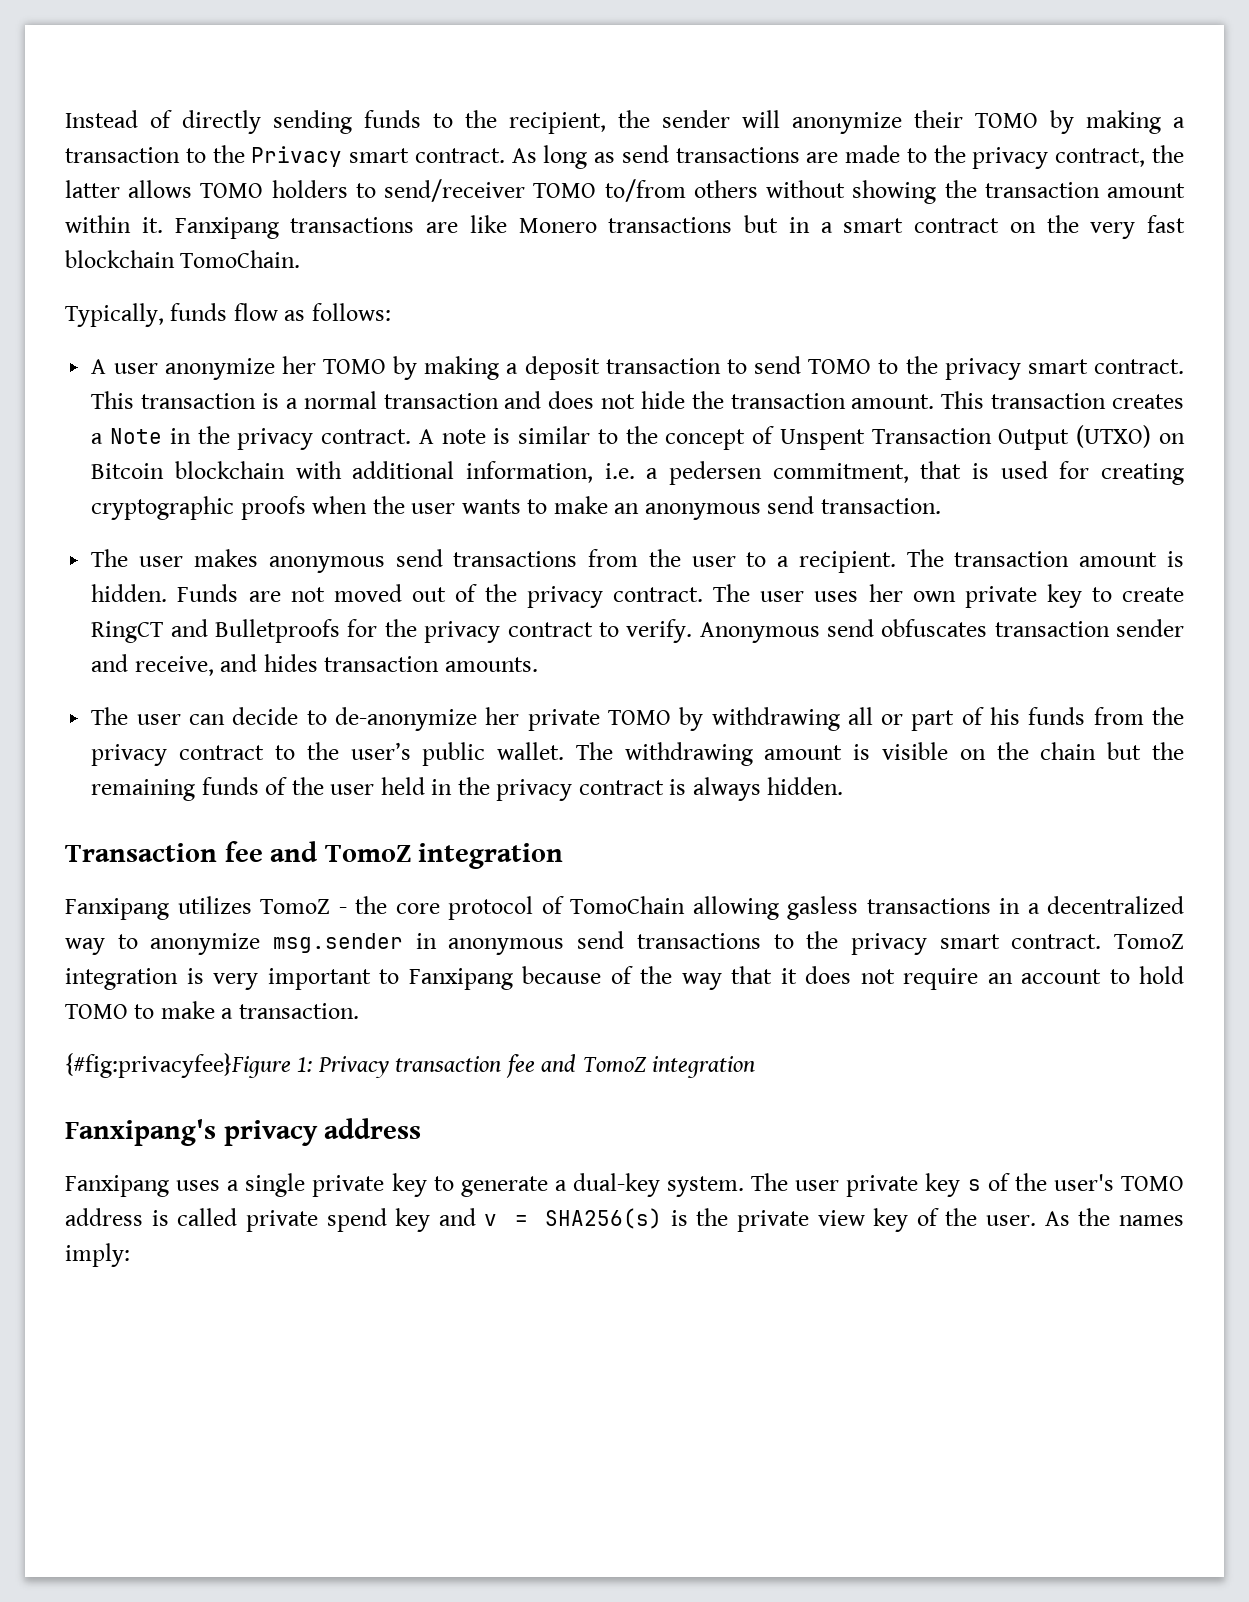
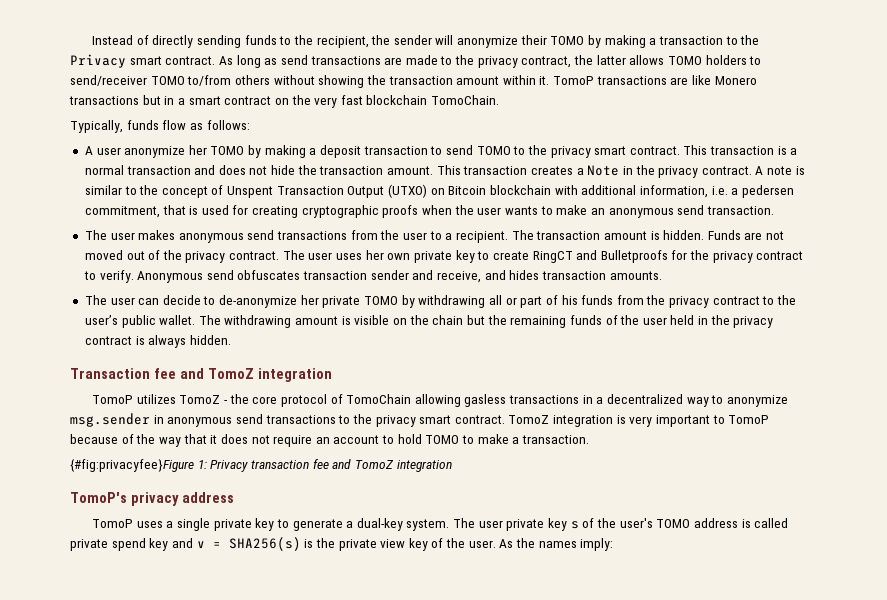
- Fanxipang transactions are like Monero transactions but in a smart contract on the very fast blockchain TomoChain.
+ TomoP transactions are like Monero transactions but in a smart contract on the very fast blockchain TomoChain.
- Fanxipang utilizes TomoZ - the core protocol of TomoChain allowing gasless transactions in a decentralized way to anonymize msg.sender in anonymous send transactions to the privacy smart contract.
+ TomoP utilizes TomoZ - the core protocol of TomoChain allowing gasless transactions in a decentralized way to anonymize msg.sender in anonymous send transactions to the privacy smart contract.
- TomoZ integration is very important to Fanxipang because of the way that it does not require an account to hold TOMO to make a transaction.
+ TomoZ integration is very important to TomoP because of the way that it does not require an account to hold TOMO to make a transaction.
- Fanxipang's privacy address
+ TomoP's privacy address
- Fanxipang uses a single private key to generate a dual-key system.
+ TomoP uses a single private key to generate a dual-key system.

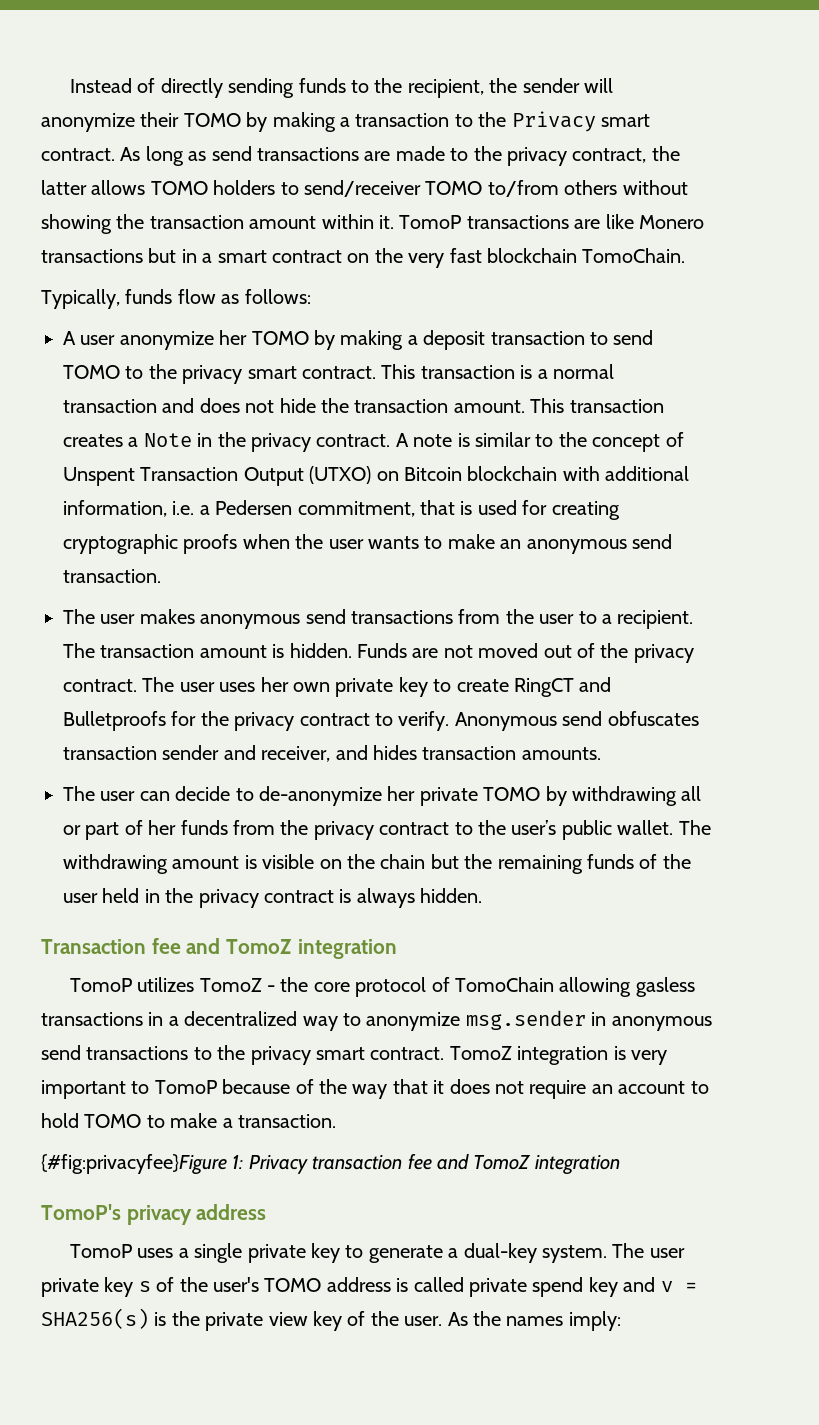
- A note is similar to the concept of Unspent Transaction Output (UTXO) on Bitcoin blockchain with additional information, i.e. a pedersen commitment, that is used for creating cryptographic proofs when the user wants to make an anonymous send transaction.
+ A note is similar to the concept of Unspent Transaction Output (UTXO) on Bitcoin blockchain with additional information, i.e. a Pedersen commitment, that is used for creating cryptographic proofs when the user wants to make an anonymous send transaction.
- Anonymous send obfuscates transaction sender and receive, and hides transaction amounts.
+ Anonymous send obfuscates transaction sender and receiver, and hides transaction amounts.
- The user can decide to de-anonymize her private TOMO by withdrawing all or part of his funds from the privacy contract to the user’s public wallet.
+ The user can decide to de-anonymize her private TOMO by withdrawing all or part of her funds from the privacy contract to the user’s public wallet.

